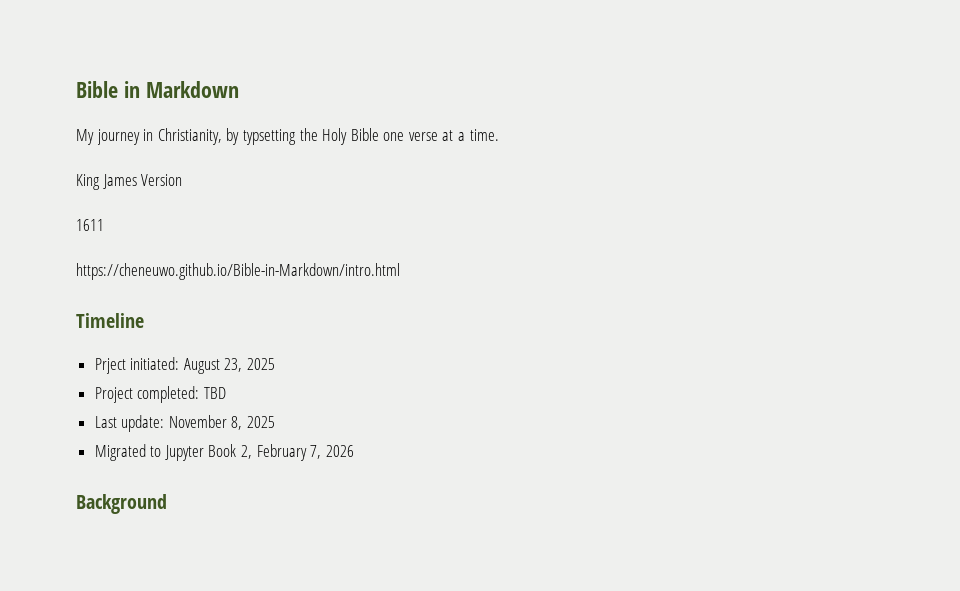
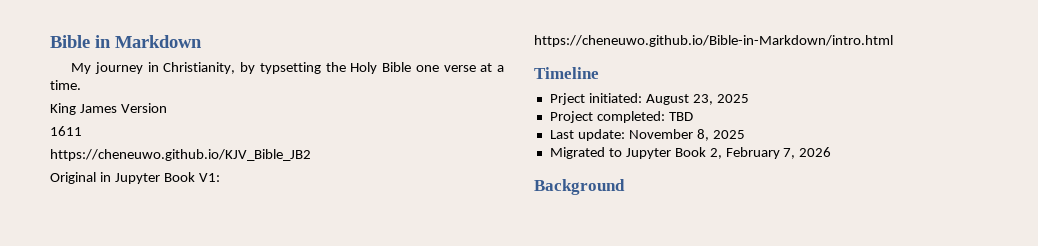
- https://cheneuwo.github.io/Bible-in-Markdown/intro.html
+ https://cheneuwo.github.io/KJV_Bible_JB2
+ Original in Jupyter Book V1: https://cheneuwo.github.io/Bible-in-Markdown/intro.html

